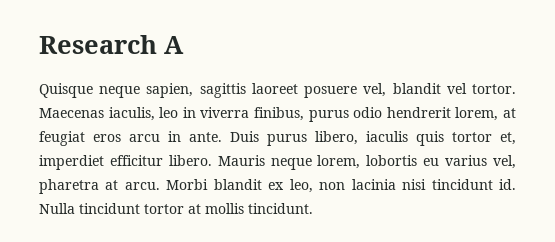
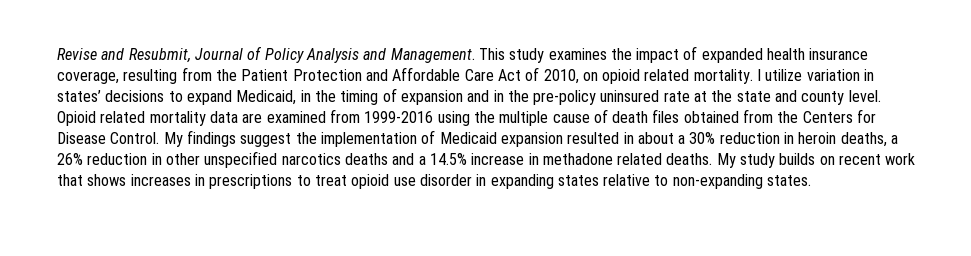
- Research A
- Quisque neque sapien, sagittis laoreet posuere vel, blandit vel tortor. Maecenas iaculis, leo in viverra finibus, purus odio hendrerit lorem, at feugiat eros arcu in ante. Duis purus libero, iaculis quis tortor et, imperdiet efficitur libero. Mauris neque lorem, lobortis eu varius vel, pharetra at arcu. Morbi blandit ex leo, non lacinia nisi tincidunt id. Nulla tincidunt tortor at mollis tincidunt.
+ Revise and Resubmit, Journal of Policy Analysis and Management. This study examines the impact of expanded health insurance coverage, resulting from the Patient Protection and Affordable Care Act of 2010, on opioid related mortality. I utilize variation in states’ decisions to expand Medicaid, in the timing of expansion and in the pre-policy uninsured rate at the state and county level. Opioid related mortality data are examined from 1999-2016 using the multiple cause of death files obtained from the Centers for Disease Control. My findings suggest the implementation of Medicaid expansion resulted in about a 30% reduction in heroin deaths, a 26% reduction in other unspecified narcotics deaths and a 14.5% increase in methadone related deaths. My study builds on recent work that shows increases in prescriptions to treat opioid use disorder in expanding states relative to non-expanding states.

